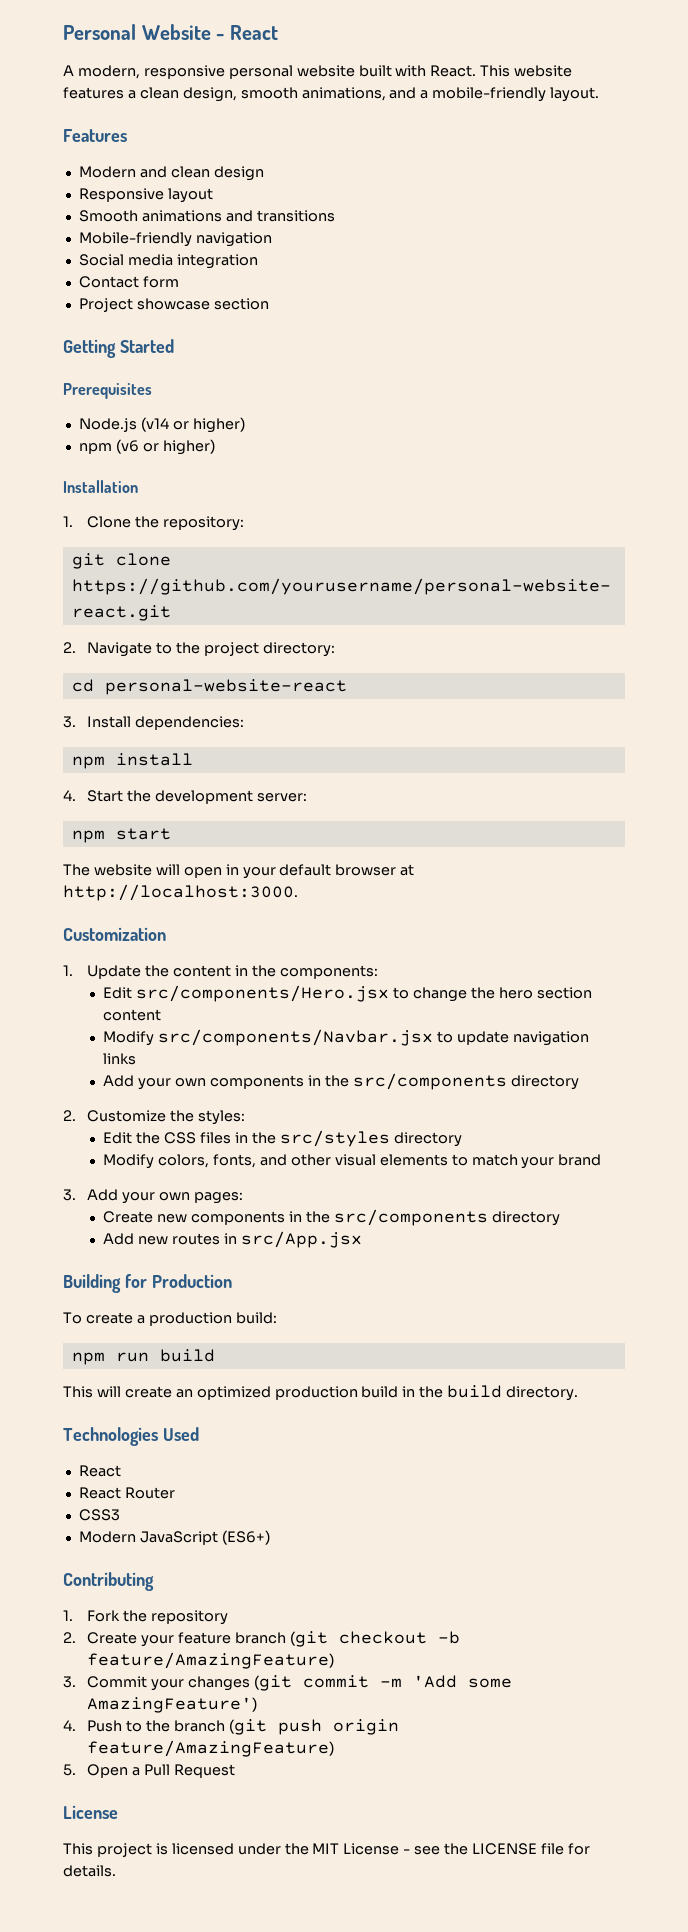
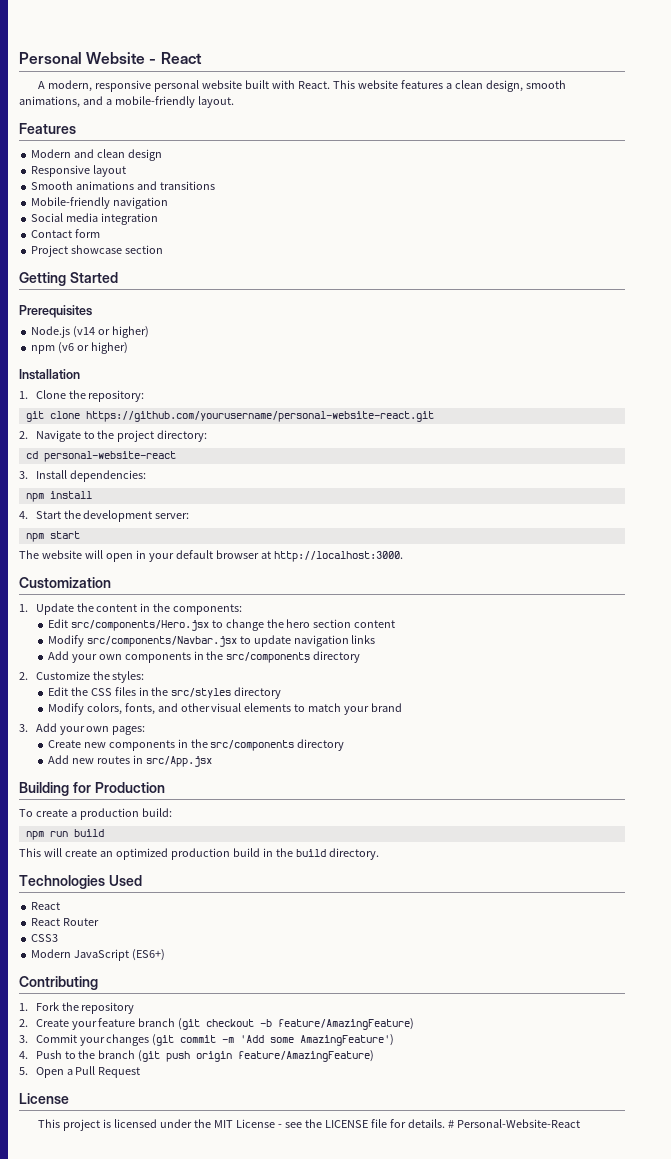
+ # Personal-Website-React

